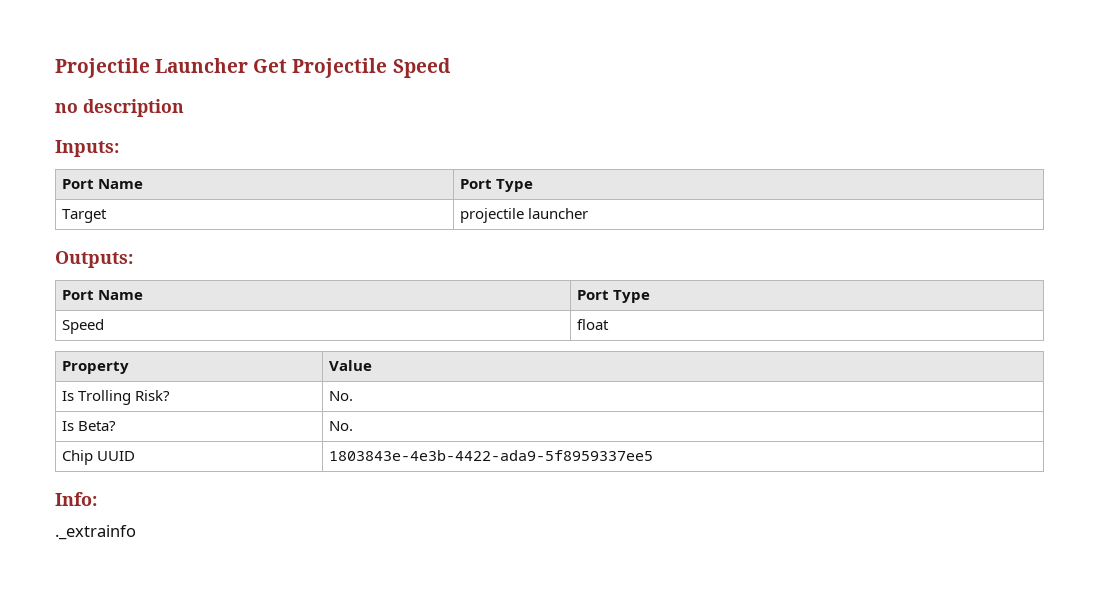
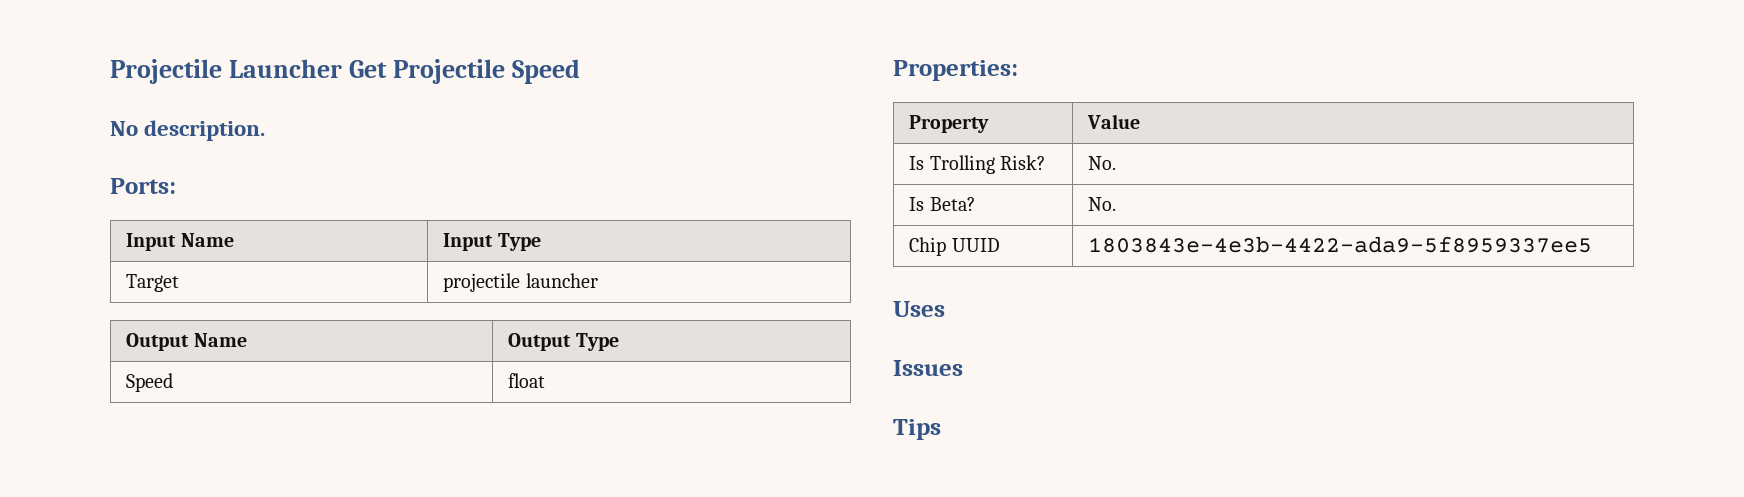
- no description
- Inputs:
- Port Name | Port Type
+ No description.
+ Ports:
+ Input Name | Input Type
- Outputs:
- Port Name | Port Type
+ Output Name | Output Type
+ Properties:
- Info:
- ._extrainfo
+ Uses
+ Issues
+ Tips

